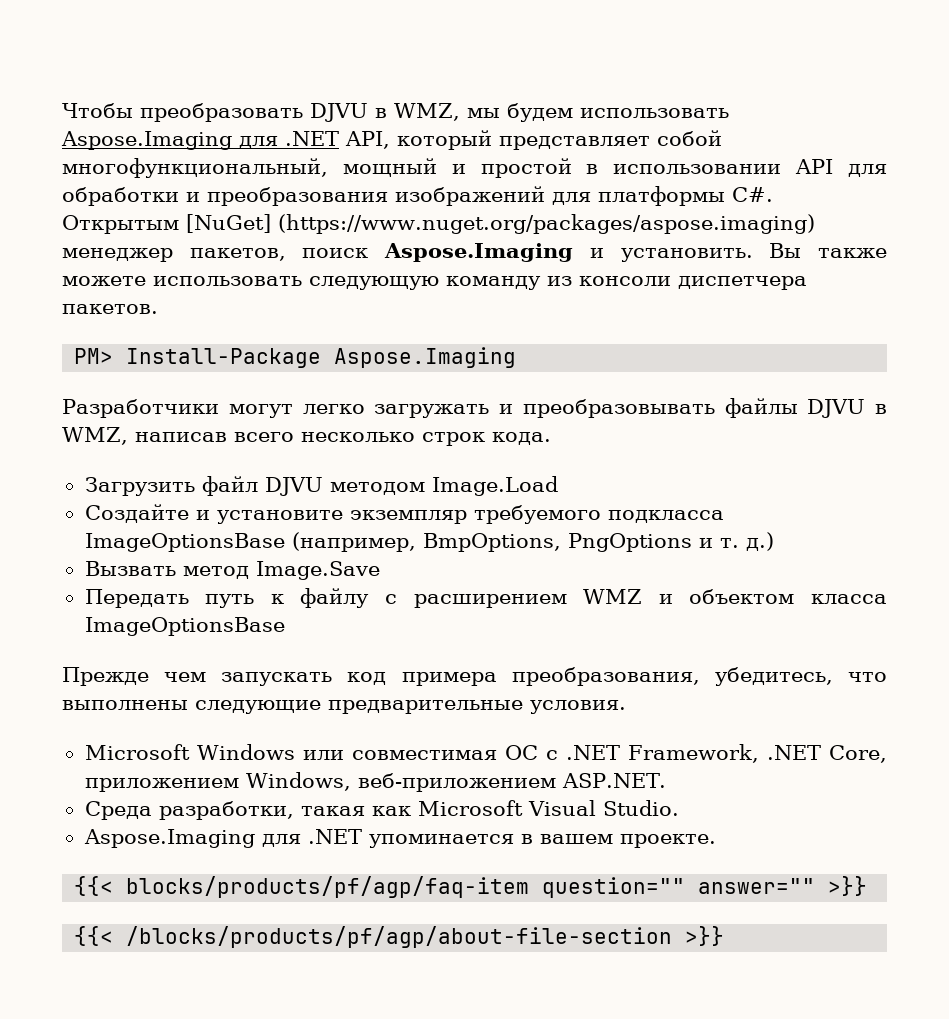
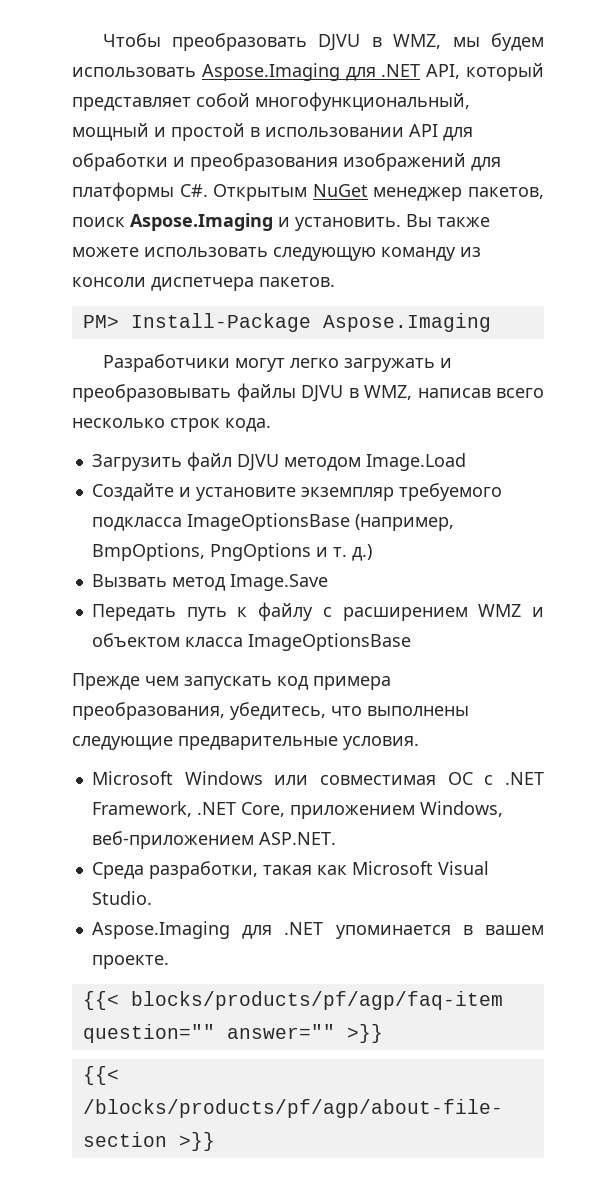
- Чтобы преобразовать DJVU в WMZ, мы будем использовать Aspose.Imaging для .NET API, который представляет собой многофункциональный, мощный и простой в использовании API для обработки и преобразования изображений для платформы C#. Открытым [NuGet] (https://www.nuget.org/packages/aspose.imaging) менеджер пакетов, поиск Aspose.Imaging и установить.
+ Чтобы преобразовать DJVU в WMZ, мы будем использовать Aspose.Imaging для .NET API, который представляет собой многофункциональный, мощный и простой в использовании API для обработки и преобразования изображений для платформы C#. Открытым NuGet менеджер пакетов, поиск Aspose.Imaging и установить.

